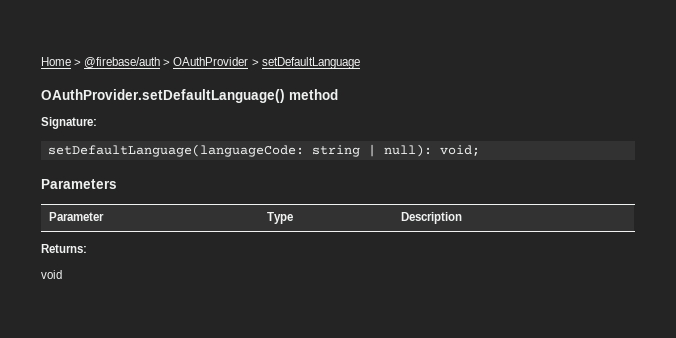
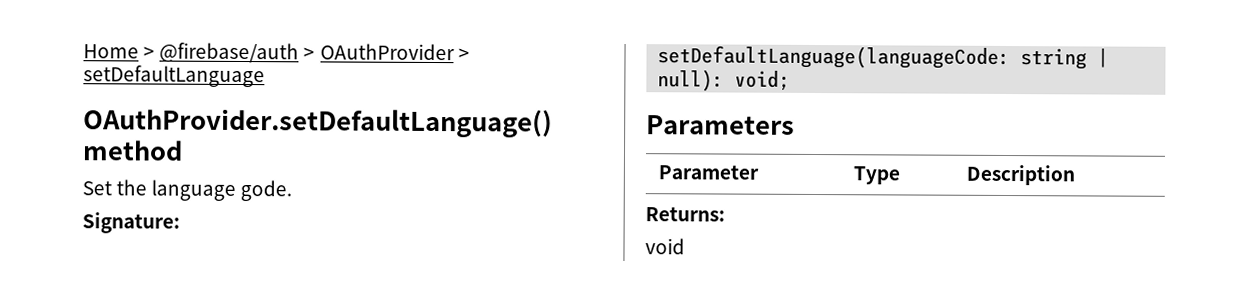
+ Set the language gode.

